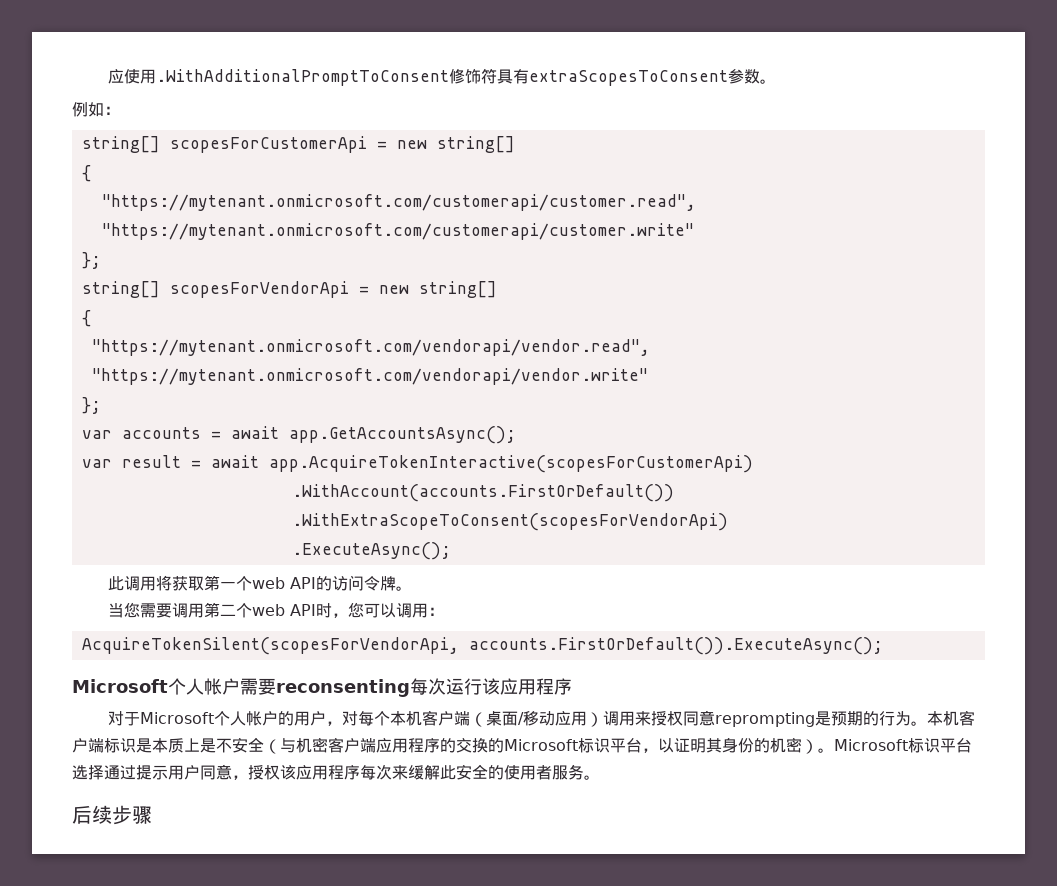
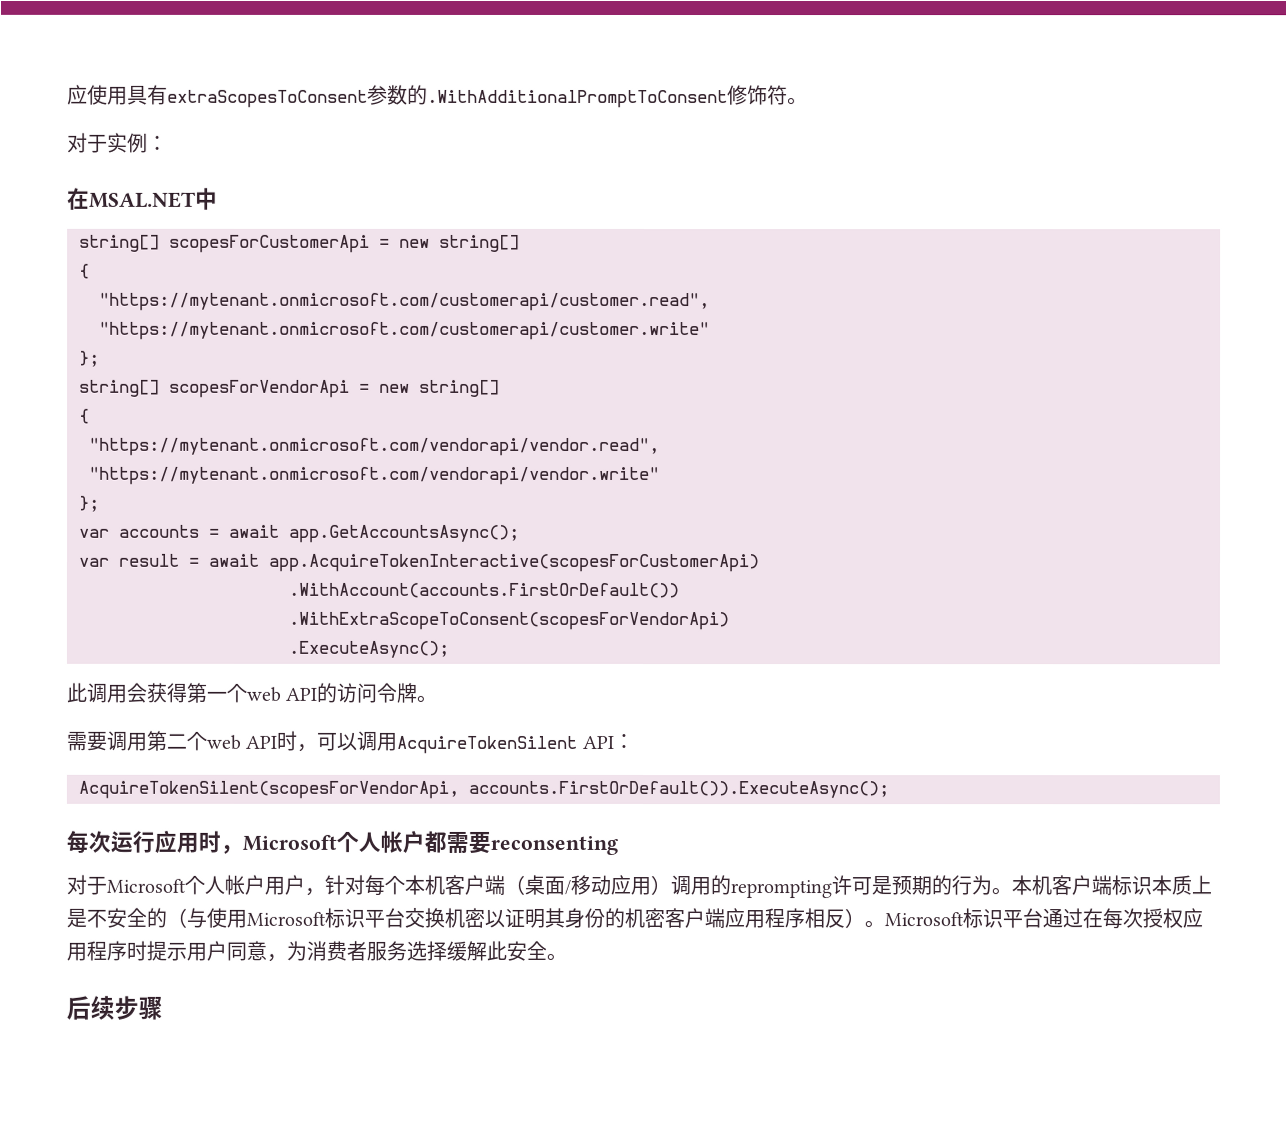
- 应使用.WithAdditionalPromptToConsent修饰符具有extraScopesToConsent参数。
- 例如：
+ 应使用具有extraScopesToConsent参数的.WithAdditionalPromptToConsent修饰符。
+ 对于实例：
+ 在MSAL.NET中
- 此调用将获取第一个web API的访问令牌。
+ 此调用会获得第一个web API的访问令牌。
- 当您需要调用第二个web API时，您可以调用：
+ 需要调用第二个web API时，可以调用AcquireTokenSilent API：
- Microsoft个人帐户需要reconsenting每次运行该应用程序
+ 每次运行应用时，Microsoft个人帐户都需要reconsenting
- 对于Microsoft个人帐户的用户，对每个本机客户端（桌面/移动应用）调用来授权同意reprompting是预期的行为。
+ 对于Microsoft个人帐户用户，针对每个本机客户端（桌面/移动应用）调用的reprompting许可是预期的行为。
- 本机客户端标识是本质上是不安全（与机密客户端应用程序的交换的Microsoft标识平台，以证明其身份的机密）。Microsoft标识平台选择通过提示用户同意，授权该应用程序每次来缓解此安全的使用者服务。
+ 本机客户端标识本质上是不安全的（与使用Microsoft标识平台交换机密以证明其身份的机密客户端应用程序相反）。Microsoft标识平台通过在每次授权应用程序时提示用户同意，为消费者服务选择缓解此安全。

